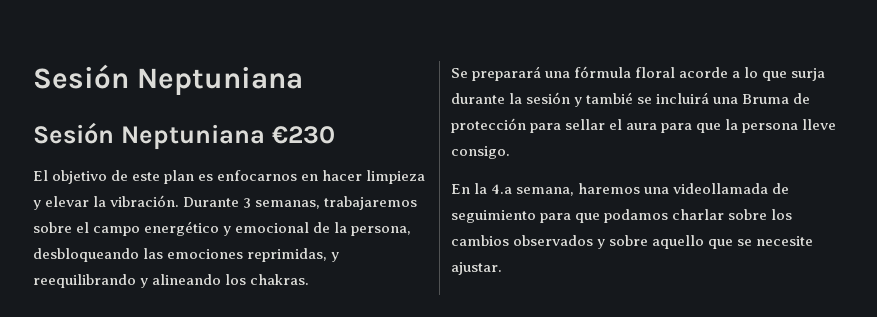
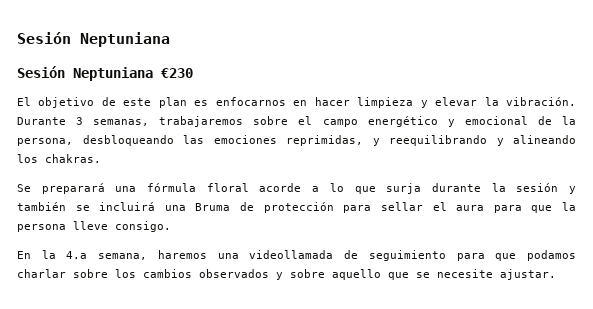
- Se preparará una fórmula floral acorde a lo que surja durante la sesión y tambié se incluirá una Bruma de protección para sellar el aura para que la persona lleve consigo.
+ Se preparará una fórmula floral acorde a lo que surja durante la sesión y también se incluirá una Bruma de protección para sellar el aura para que la persona lleve consigo.

